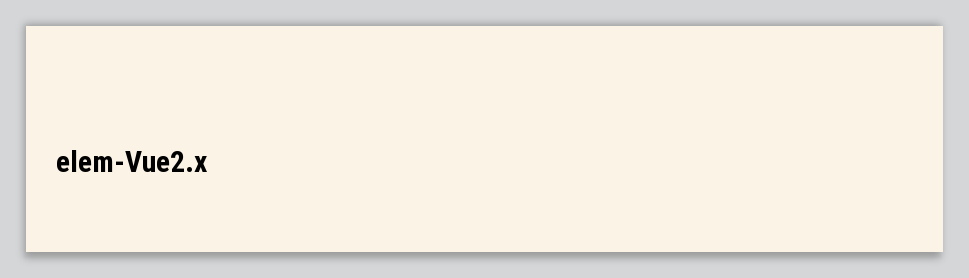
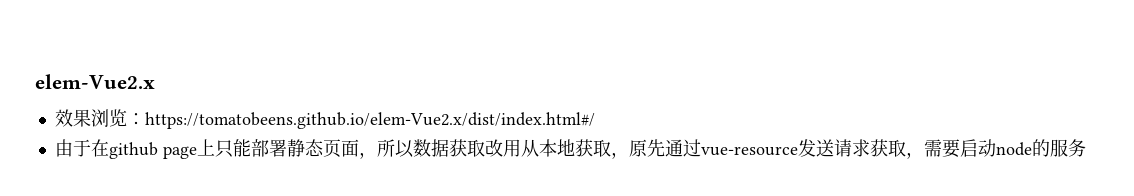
+ 效果浏览：https://tomatobeens.github.io/elem-Vue2.x/dist/index.html#/
+ 由于在github page上只能部署静态页面，所以数据获取改用从本地获取，原先通过vue-resource发送请求获取，需要启动node的服务

